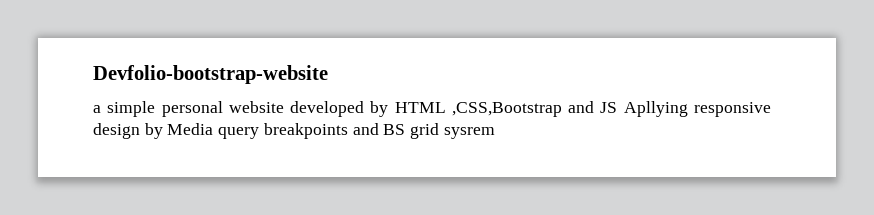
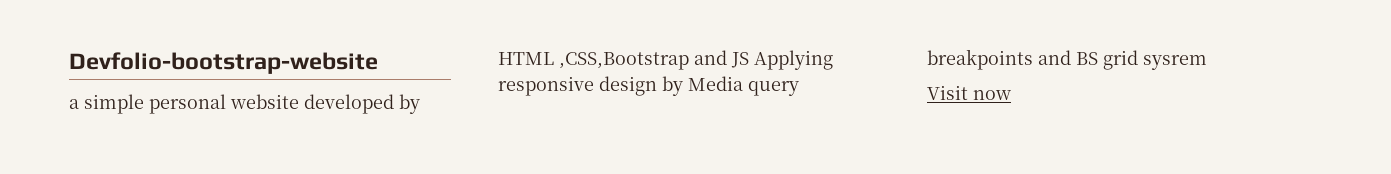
- a simple personal website developed by HTML ,CSS,Bootstrap and JS Apllying responsive design by Media query breakpoints and BS grid sysrem
+ a simple personal website developed by HTML ,CSS,Bootstrap and JS Applying responsive design by Media query breakpoints and BS grid sysrem
+ Visit now

